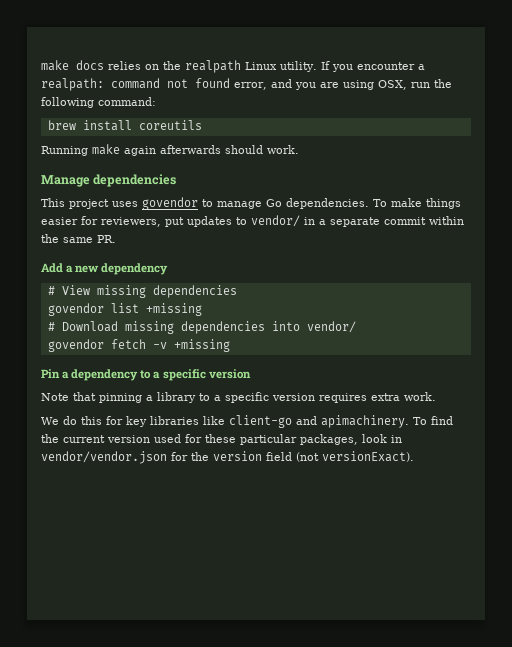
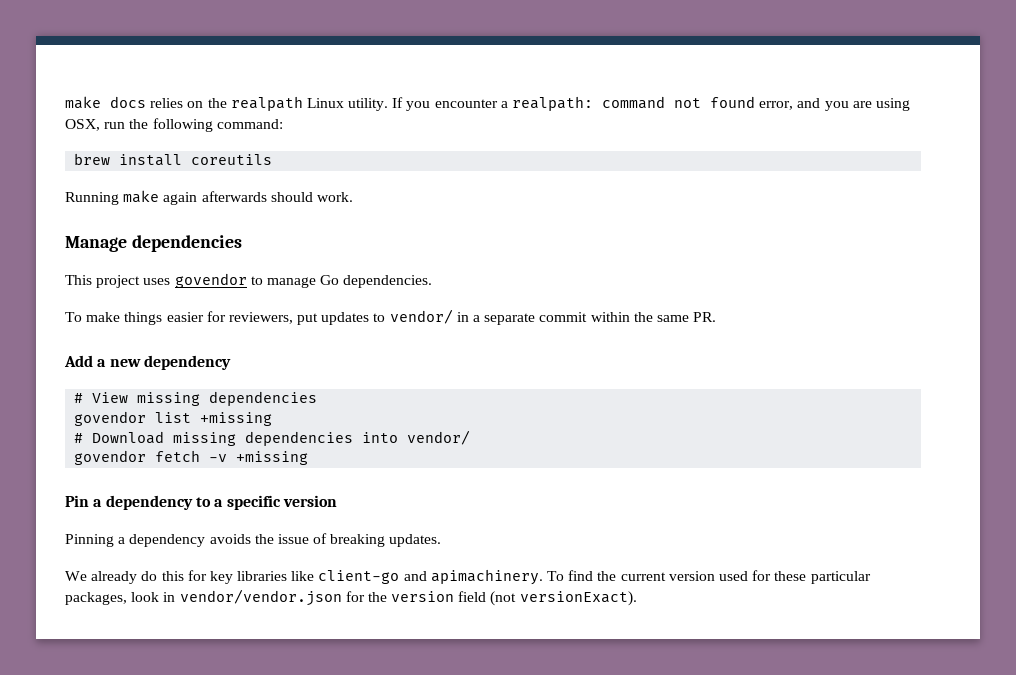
- This project uses govendor to manage Go dependencies. To make things easier for reviewers, put updates to vendor/ in a separate commit within the same PR.
+ This project uses govendor to manage Go dependencies.
+ To make things easier for reviewers, put updates to vendor/ in a separate commit within the same PR.
- Note that pinning a library to a specific version requires extra work.
+ Pinning a dependency avoids the issue of breaking updates.
- We do this for key libraries like client-go and apimachinery.
+ We already do this for key libraries like client-go and apimachinery.

